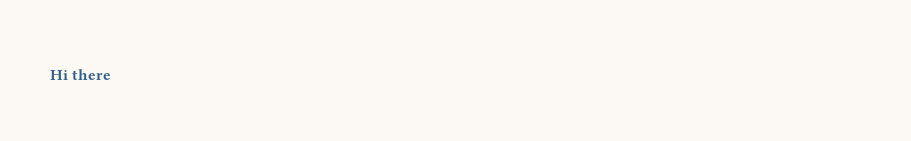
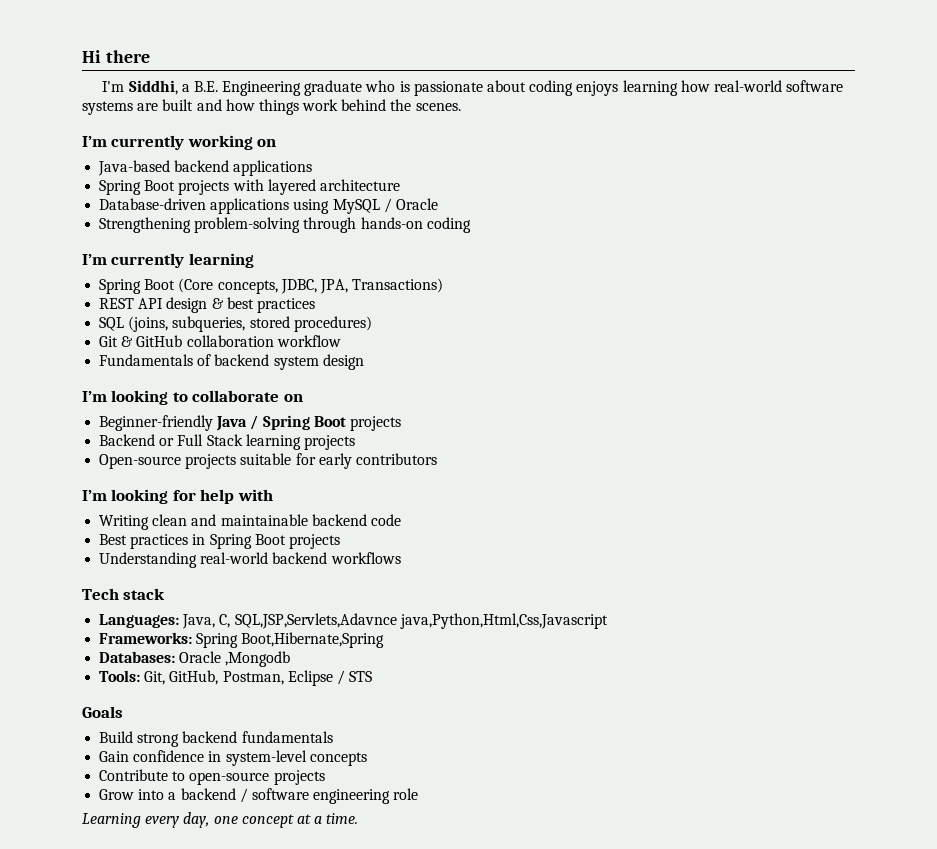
+ I'm Siddhi, a B.E. Engineering graduate who is passionate about coding enjoys learning how real-world software systems are built and how things work behind the scenes.
+ I’m currently working on
+ Java-based backend applications
+ Spring Boot projects with layered architecture
+ Database-driven applications using MySQL / Oracle
+ Strengthening problem-solving through hands-on coding
+ I’m currently learning
+ Spring Boot (Core concepts, JDBC, JPA, Transactions)
+ REST API design & best practices
+ SQL (joins, subqueries, stored procedures)
+ Git & GitHub collaboration workflow
+ Fundamentals of backend system design
+ I’m looking to collaborate on
+ Beginner-friendly Java / Spring Boot projects
+ Backend or Full Stack learning projects
+ Open-source projects suitable for early contributors
+ I’m looking for help with
+ Writing clean and maintainable backend code
+ Best practices in Spring Boot projects
+ Understanding real-world backend workflows
+ Tech stack
+ Languages: Java, C, SQL,JSP,Servlets,Adavnce java,Python,Html,Css,Javascript
+ Frameworks: Spring Boot,Hibernate,Spring
+ Databases: Oracle ,Mongodb
+ Tools: Git, GitHub, Postman, Eclipse / STS
+ Goals
+ Build strong backend fundamentals
+ Gain confidence in system-level concepts
+ Contribute to open-source projects
+ Grow into a backend / software engineering role
+ Learning every day, one concept at a time.

